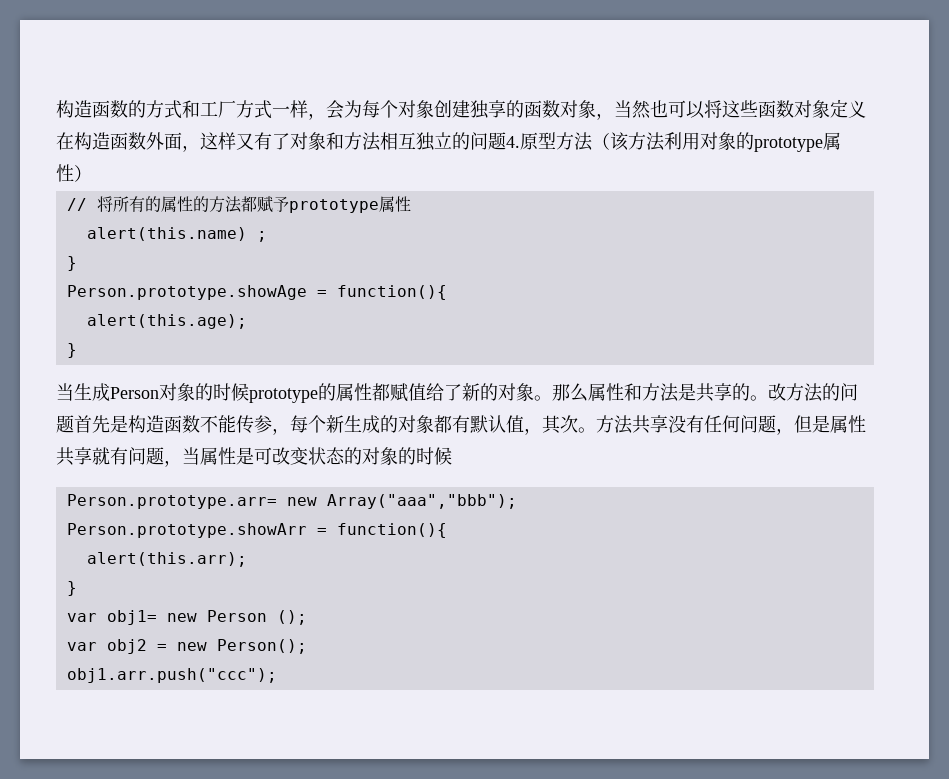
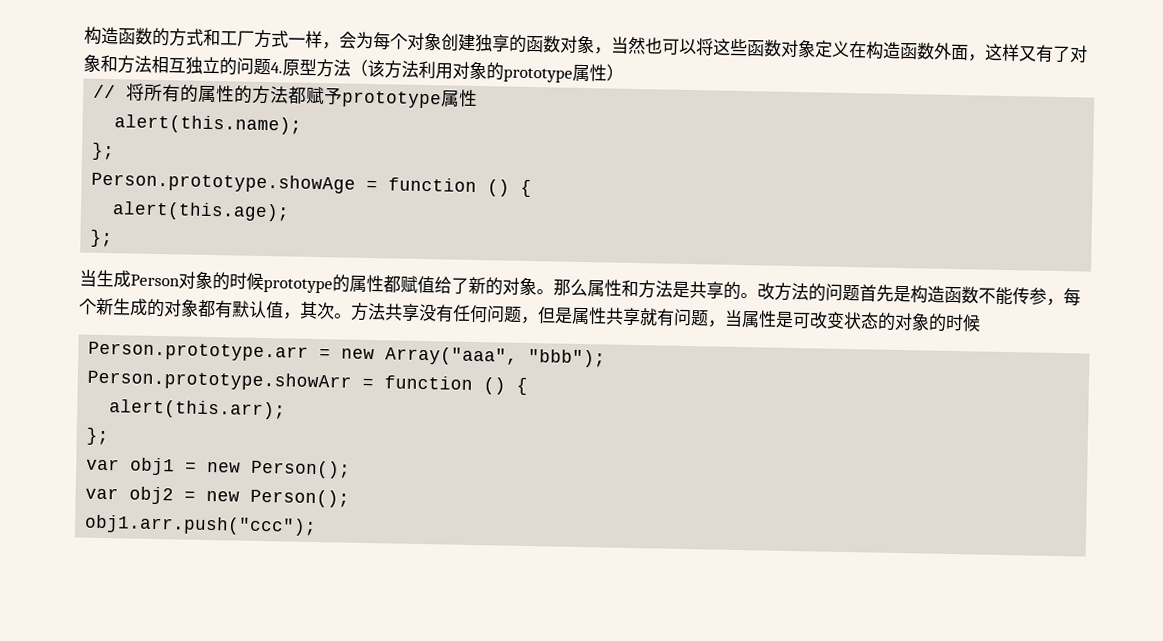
- alert(this.name) ;
- }
+ alert(this.name);
+ };
- Person.prototype.showAge = function(){
+ Person.prototype.showAge = function () {
  alert(this.age);
- }
+ };
- Person.prototype.arr= new Array("aaa","bbb");
+ Person.prototype.arr = new Array("aaa", "bbb");
- Person.prototype.showArr = function(){
+ Person.prototype.showArr = function () {
  alert(this.arr);
- }
- var obj1= new Person ();
+ };
+ var obj1 = new Person();

